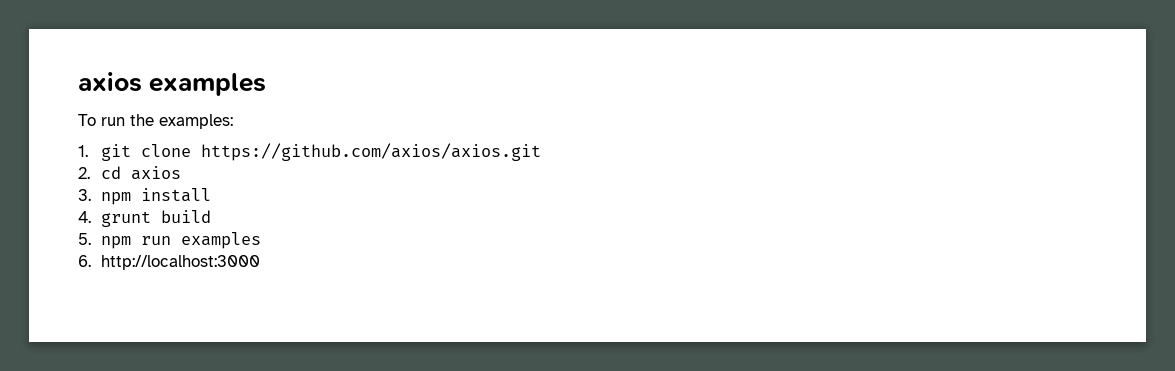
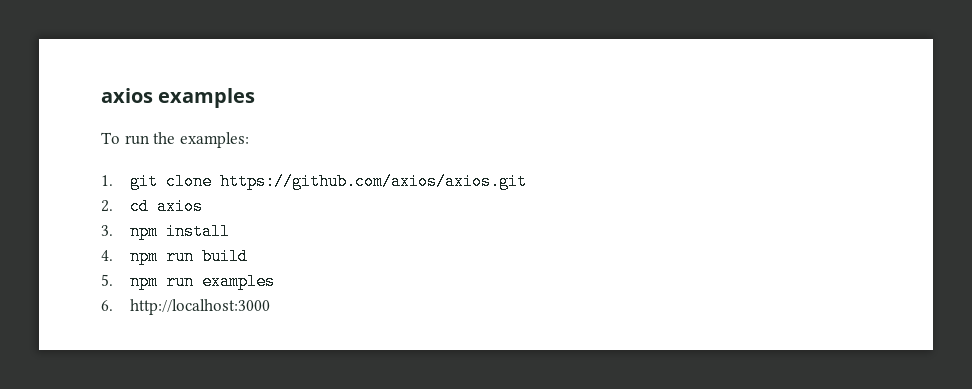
- 4. grunt build
+ 4. npm run build

